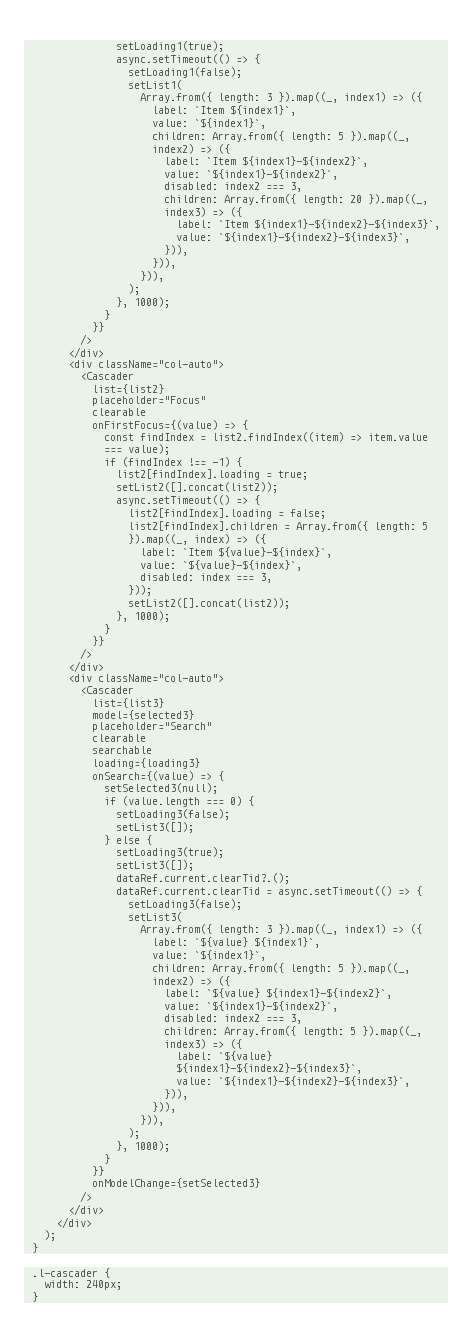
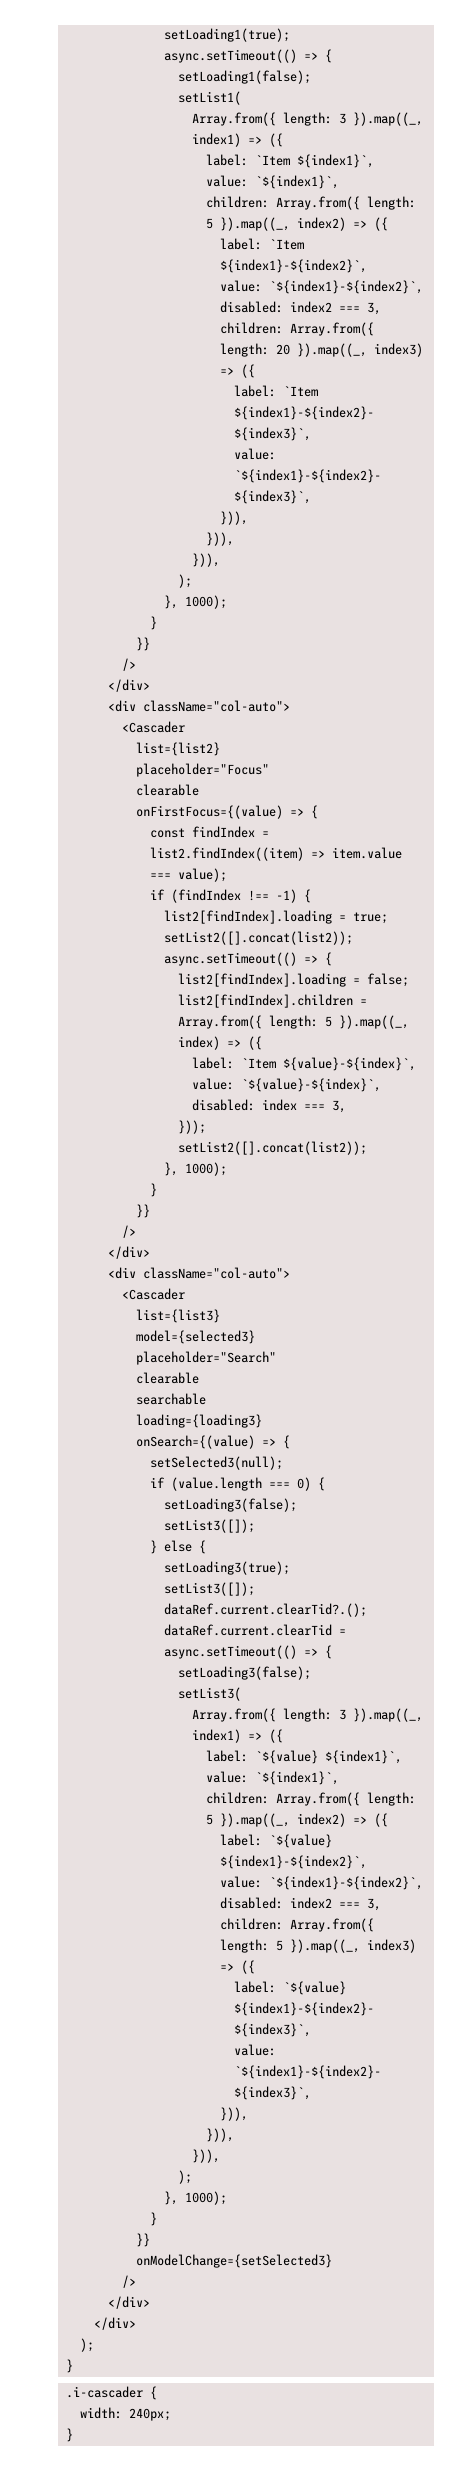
- .l-cascader {
+ .i-cascader {

